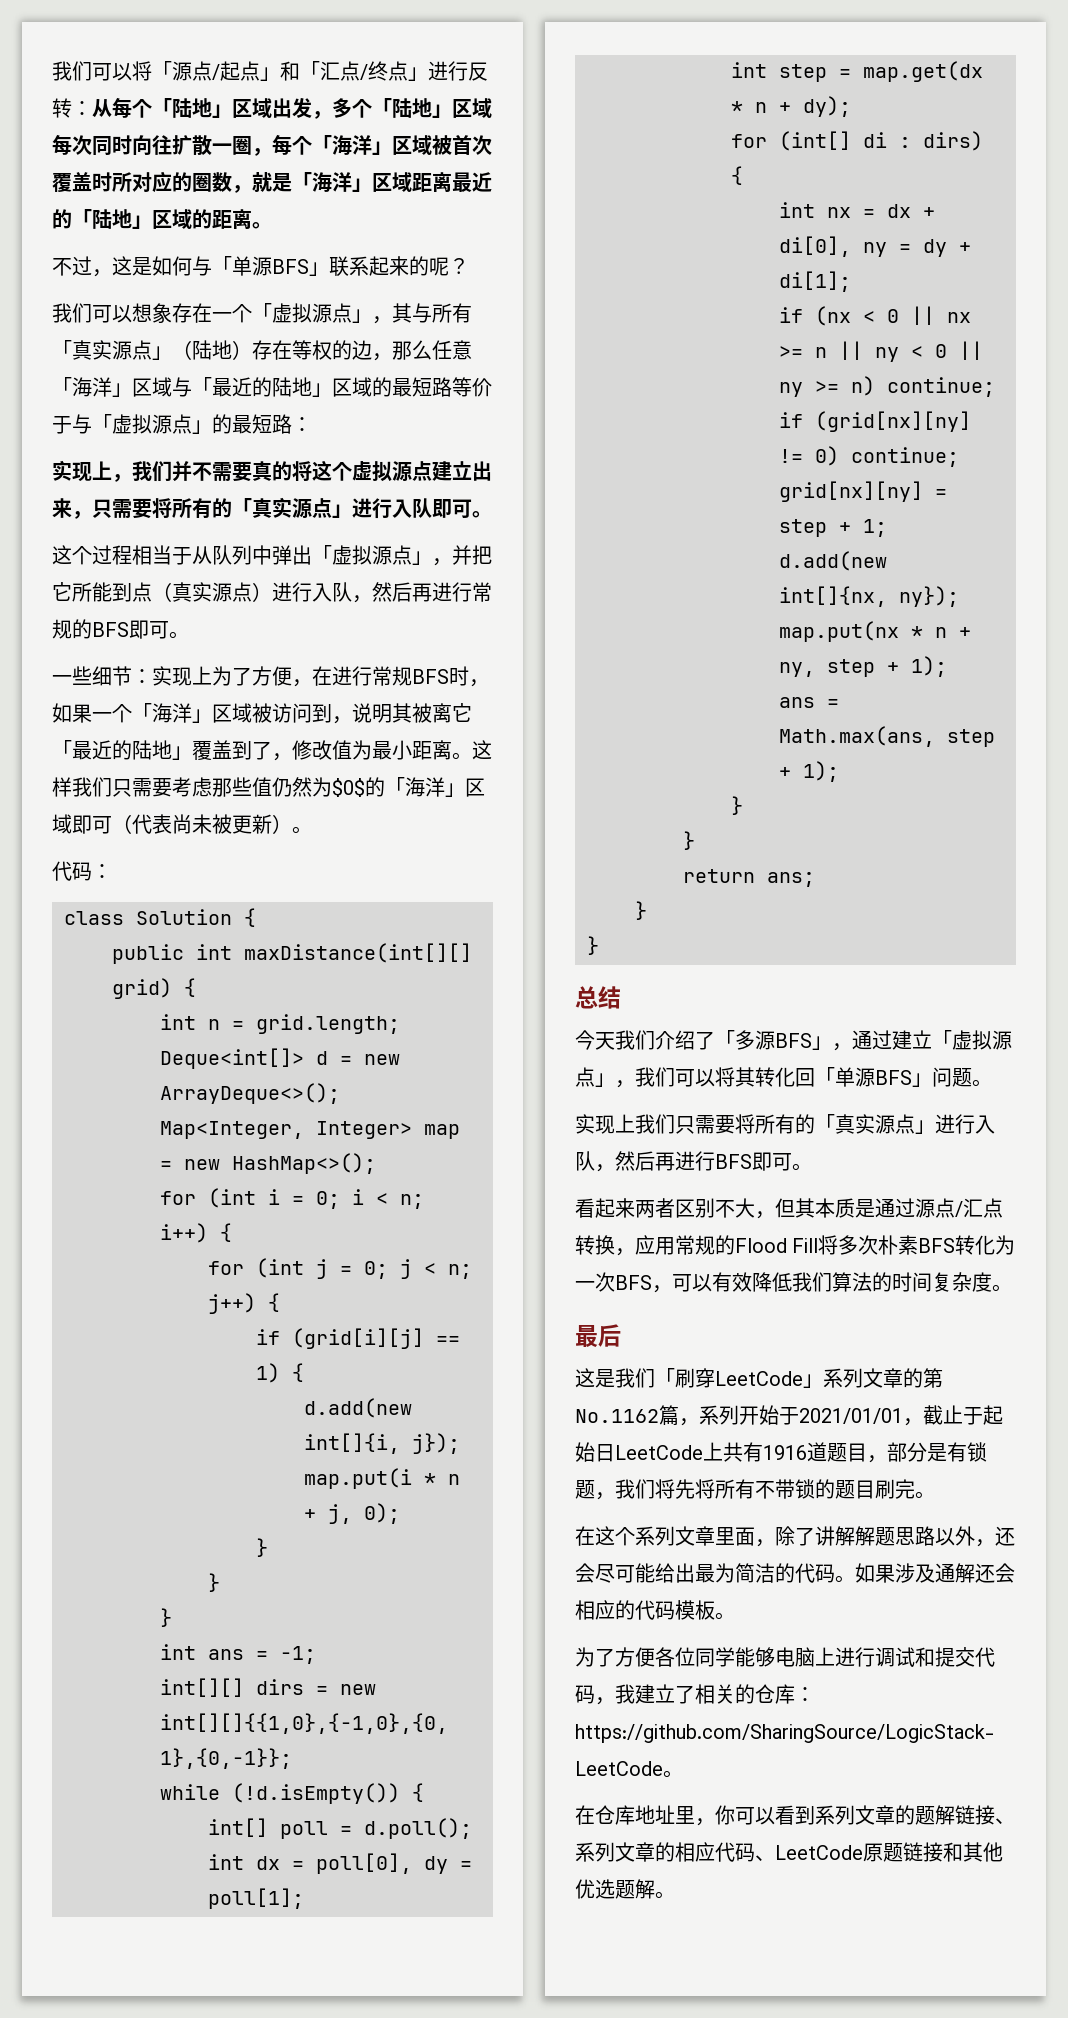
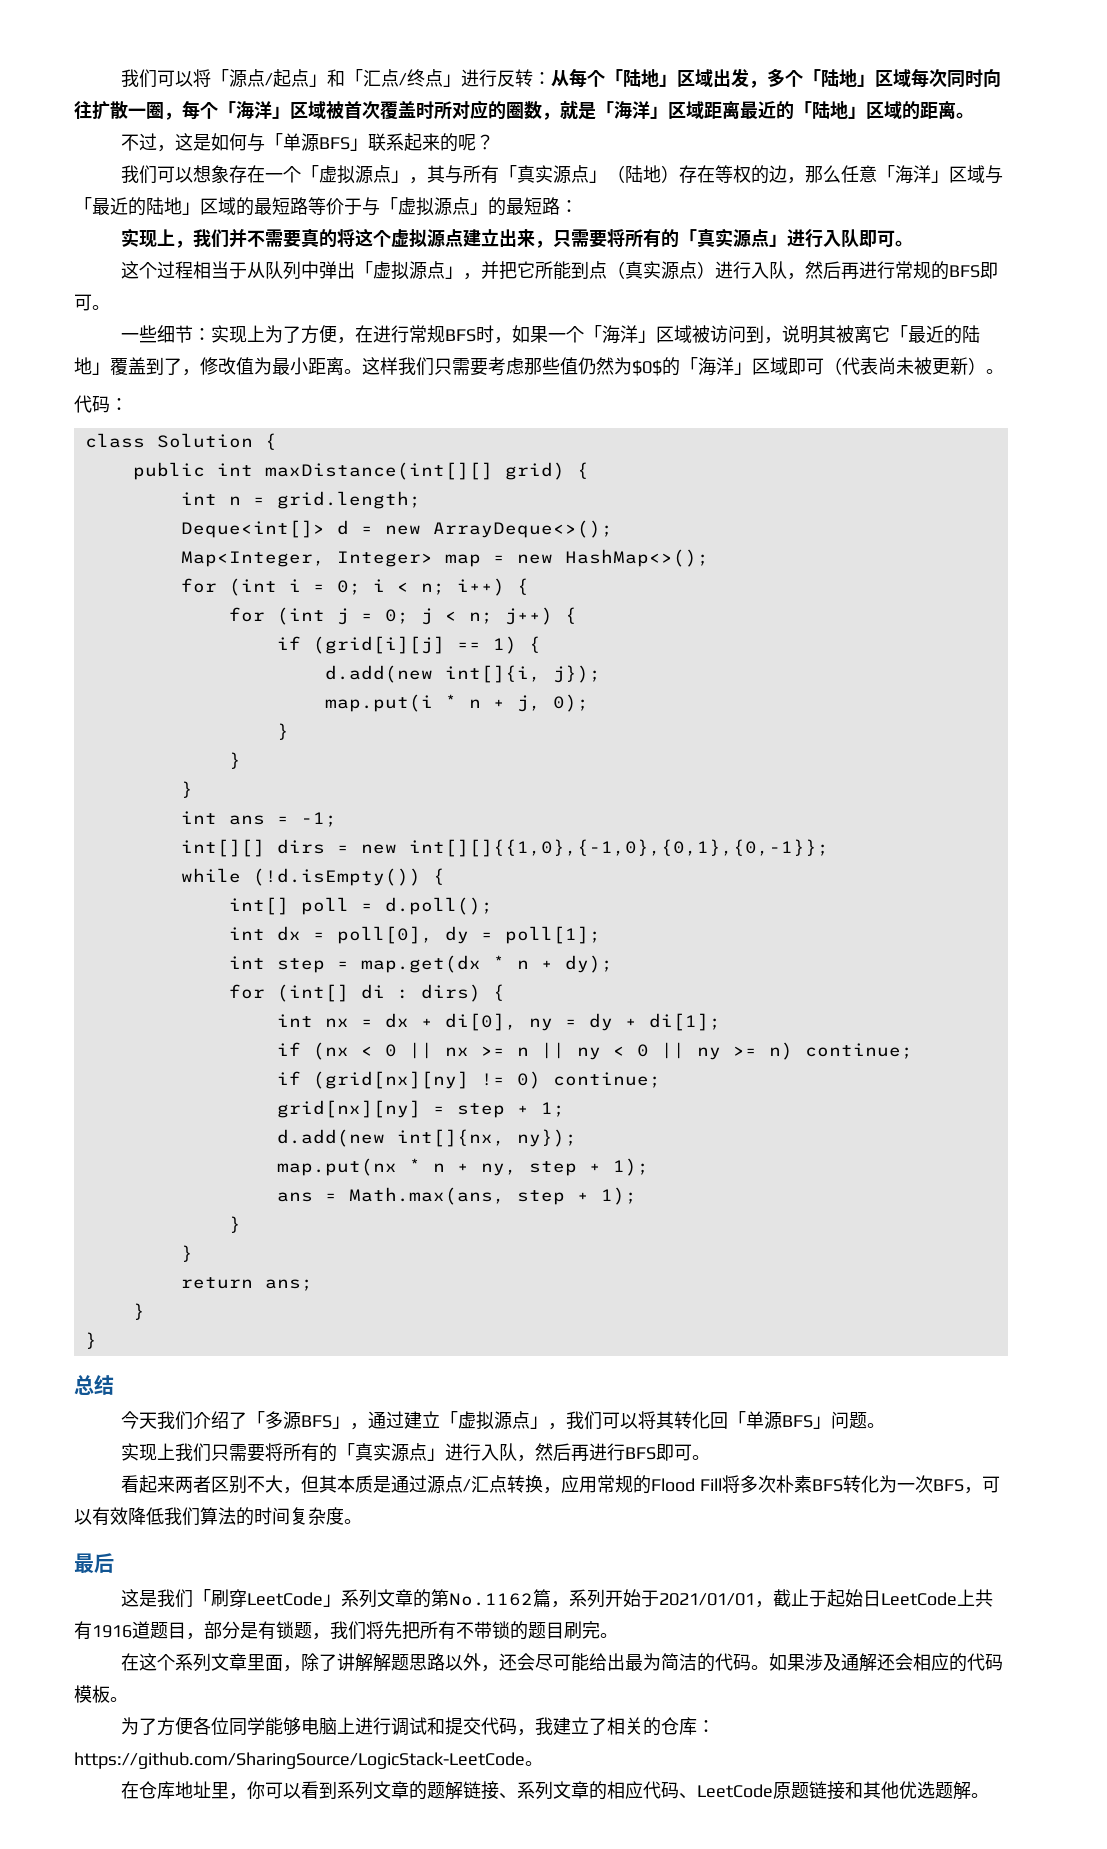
- 这是我们「刷穿LeetCode」系列文章的第No.1162篇，系列开始于2021/01/01，截止于起始日LeetCode上共有1916道题目，部分是有锁题，我们将先将所有不带锁的题目刷完。
+ 这是我们「刷穿LeetCode」系列文章的第No.1162篇，系列开始于2021/01/01，截止于起始日LeetCode上共有1916道题目，部分是有锁题，我们将先把所有不带锁的题目刷完。

